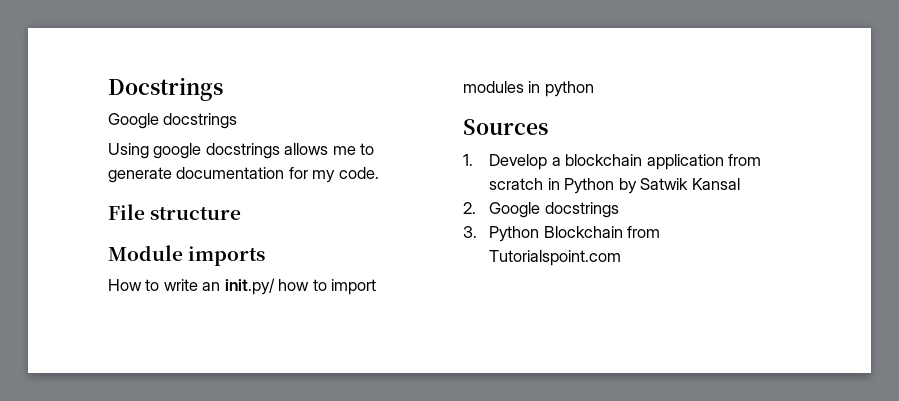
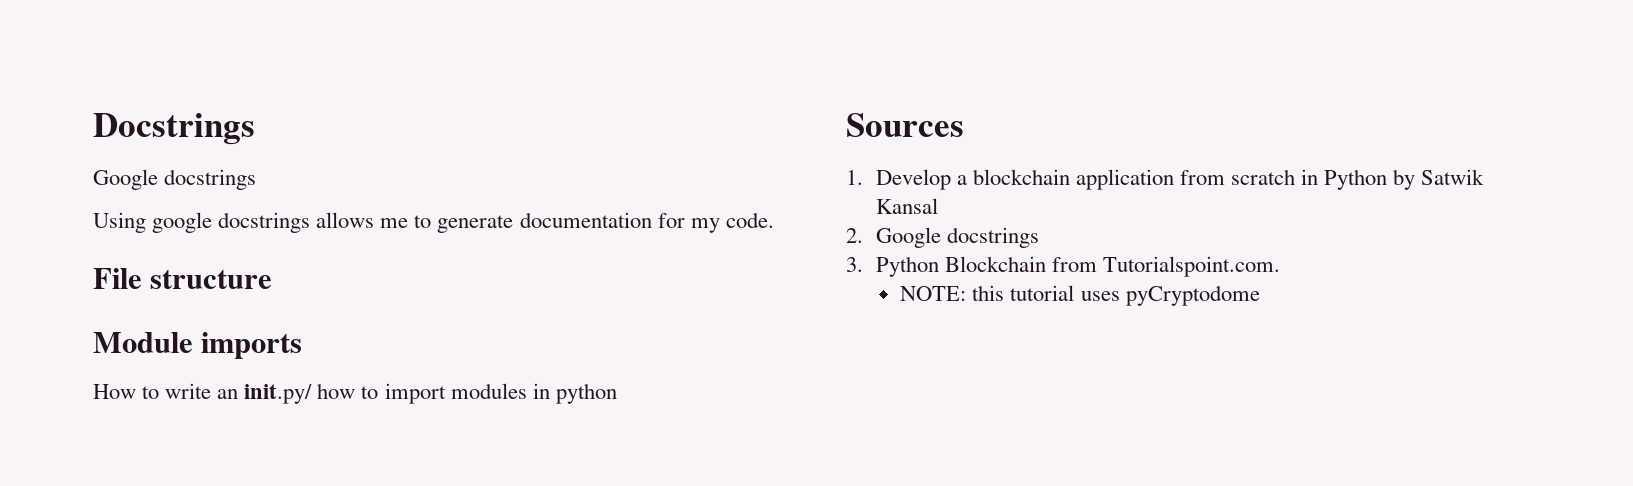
- 3. Python Blockchain from Tutorialspoint.com
+ 3. Python Blockchain from Tutorialspoint.com.
+ NOTE: this tutorial uses pyCryptodome

